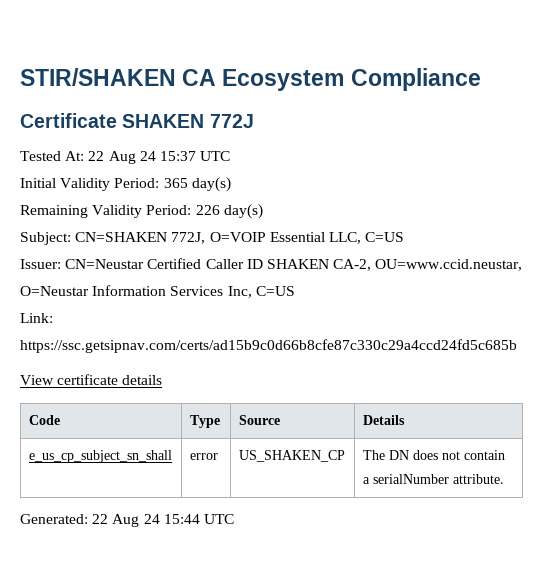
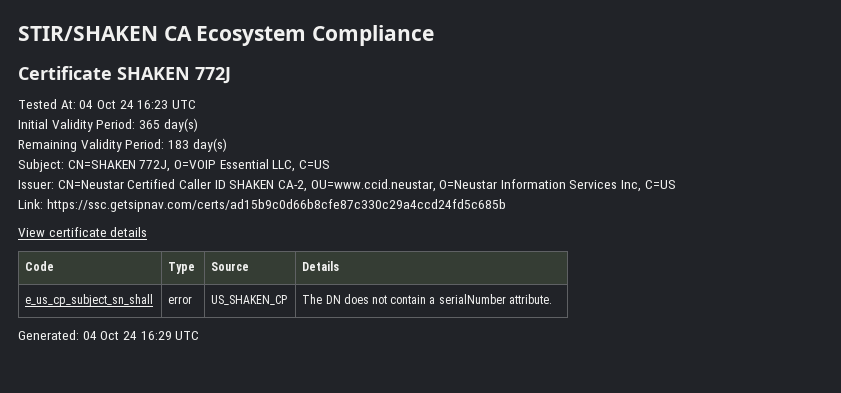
- Tested At: 22 Aug 24 15:37 UTC
+ Tested At: 04 Oct 24 16:23 UTC
- Remaining Validity Period: 226 day(s)
+ Remaining Validity Period: 183 day(s)
- Generated: 22 Aug 24 15:44 UTC
+ Generated: 04 Oct 24 16:29 UTC

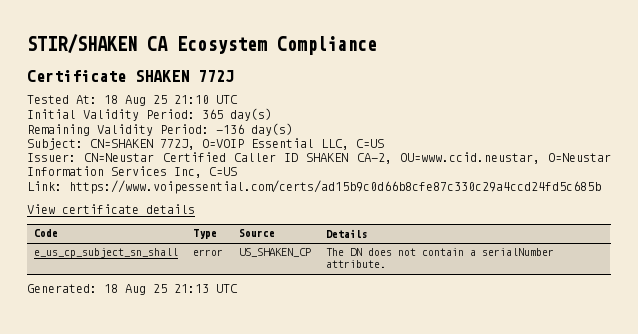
- Tested At: 04 Oct 24 16:23 UTC
+ Tested At: 18 Aug 25 21:10 UTC
- Remaining Validity Period: 183 day(s)
+ Remaining Validity Period: -136 day(s)
- Link: https://ssc.getsipnav.com/certs/ad15b9c0d66b8cfe87c330c29a4ccd24fd5c685b
+ Link: https://www.voipessential.com/certs/ad15b9c0d66b8cfe87c330c29a4ccd24fd5c685b
- Generated: 04 Oct 24 16:29 UTC
+ Generated: 18 Aug 25 21:13 UTC

